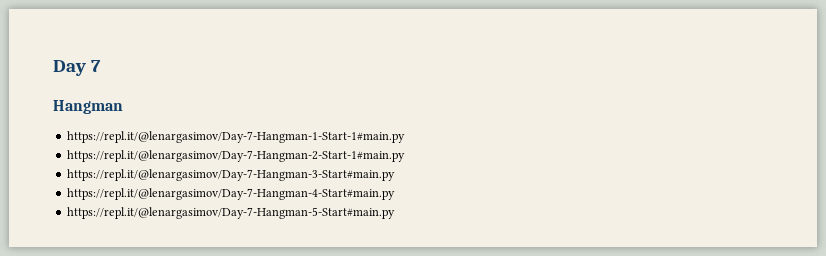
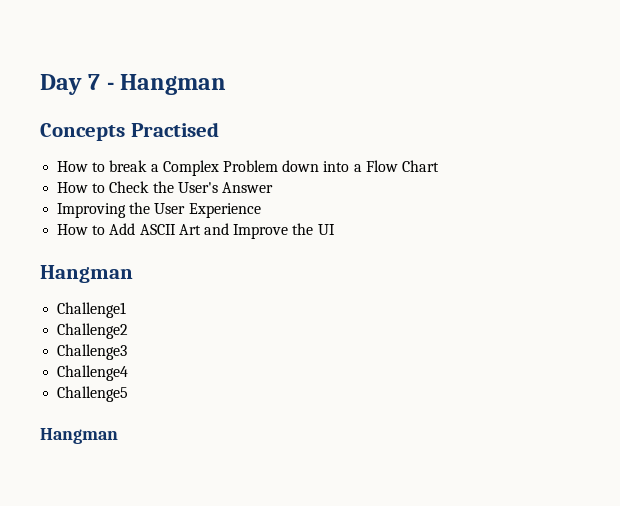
- Day 7
+ Day 7 - Hangman
+ Concepts Practised
+ How to break a Complex Problem down into a Flow Chart
+ How to Check the User's Answer
+ Improving the User Experience
+ How to Add ASCII Art and Improve the UI
  Hangman
- https://repl.it/@lenargasimov/Day-7-Hangman-1-Start-1#main.py
- https://repl.it/@lenargasimov/Day-7-Hangman-2-Start-1#main.py
- https://repl.it/@lenargasimov/Day-7-Hangman-3-Start#main.py
- https://repl.it/@lenargasimov/Day-7-Hangman-4-Start#main.py
- https://repl.it/@lenargasimov/Day-7-Hangman-5-Start#main.py
+ Challenge1
+ Challenge2
+ Challenge3
+ Challenge4
+ Challenge5
+ Hangman

